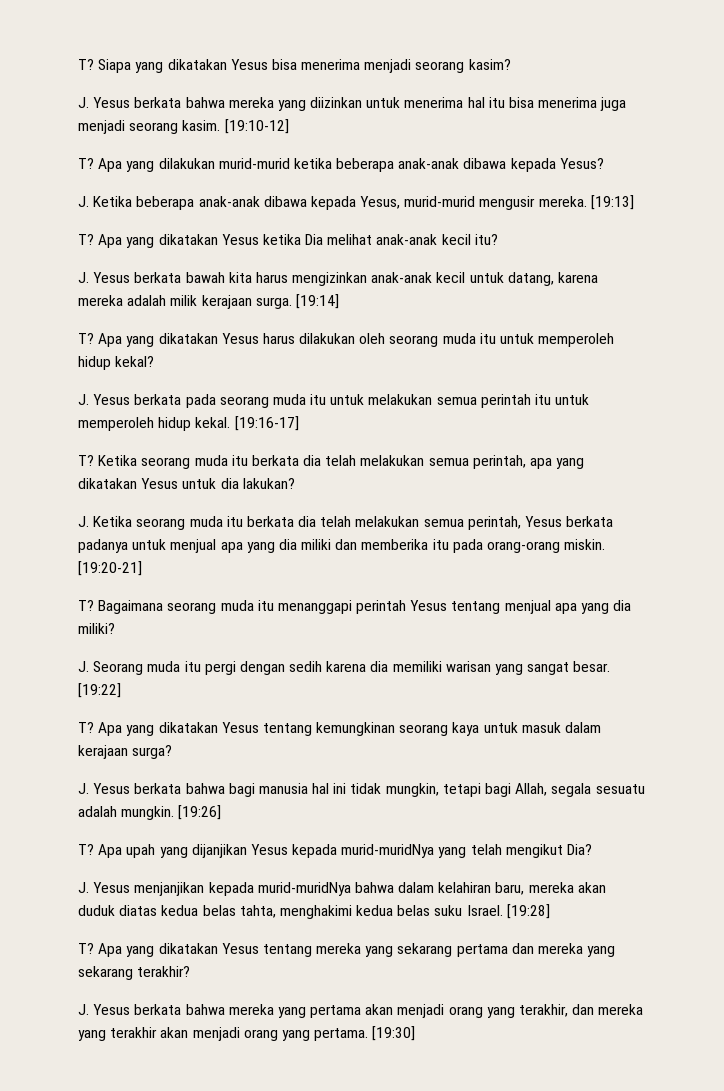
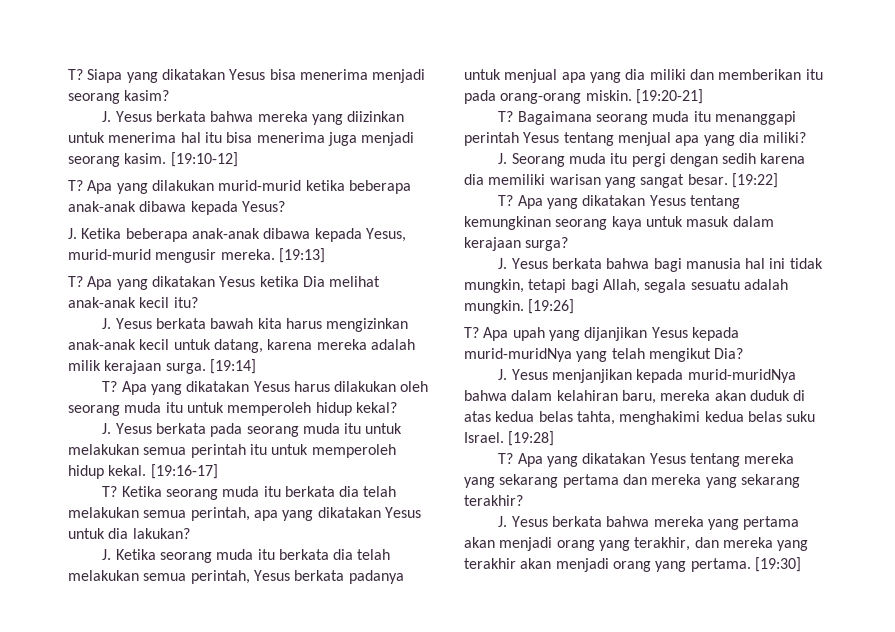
- J. Ketika seorang muda itu berkata dia telah melakukan semua perintah, Yesus berkata padanya untuk menjual apa yang dia miliki dan memberika itu pada orang-orang miskin.
+ J. Ketika seorang muda itu berkata dia telah melakukan semua perintah, Yesus berkata padanya untuk menjual apa yang dia miliki dan memberikan itu pada orang-orang miskin.
- J. Yesus menjanjikan kepada murid-muridNya bahwa dalam kelahiran baru, mereka akan duduk diatas kedua belas tahta, menghakimi kedua belas suku Israel.
+ J. Yesus menjanjikan kepada murid-muridNya bahwa dalam kelahiran baru, mereka akan duduk di atas kedua belas tahta, menghakimi kedua belas suku Israel.

